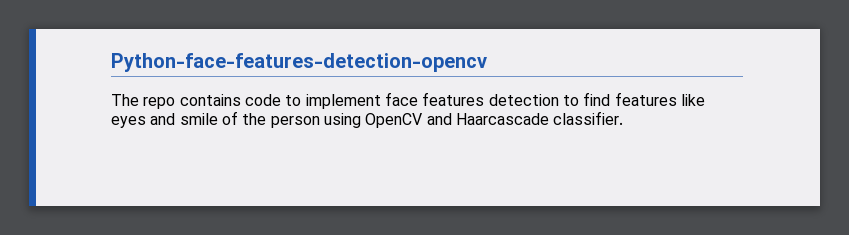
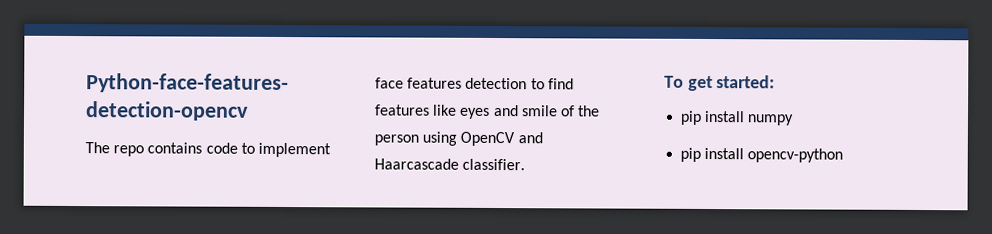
+ To get started:
+ pip install numpy
+ pip install opencv-python

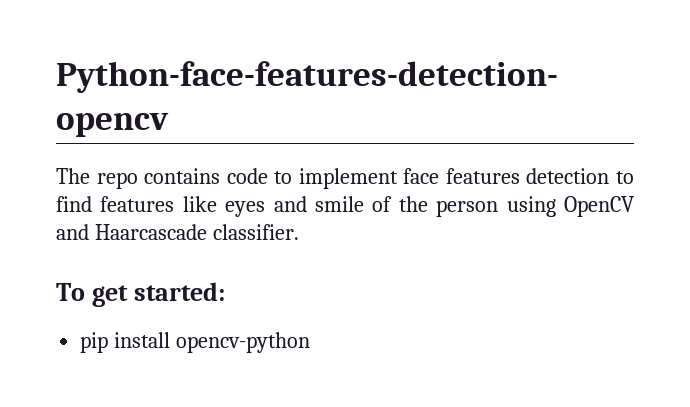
- pip install numpy

